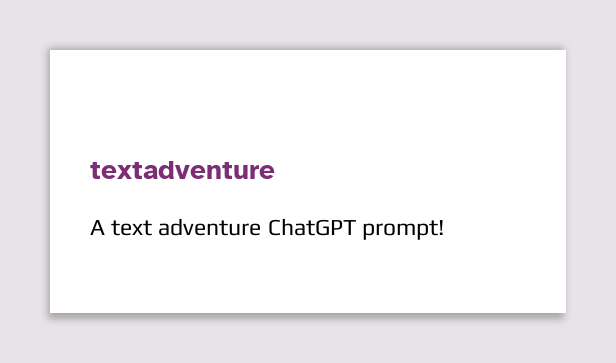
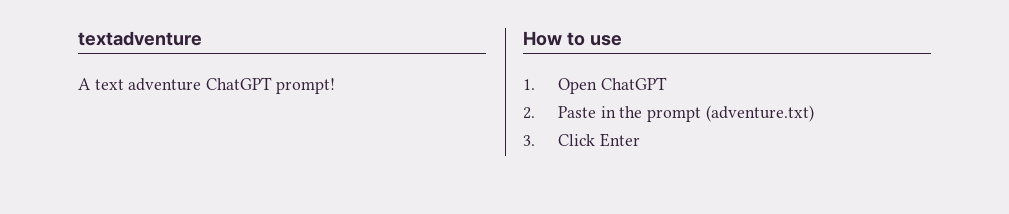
+ How to use
+ 1. Open ChatGPT
+ 2. Paste in the prompt (adventure.txt)
+ 3. Click Enter

